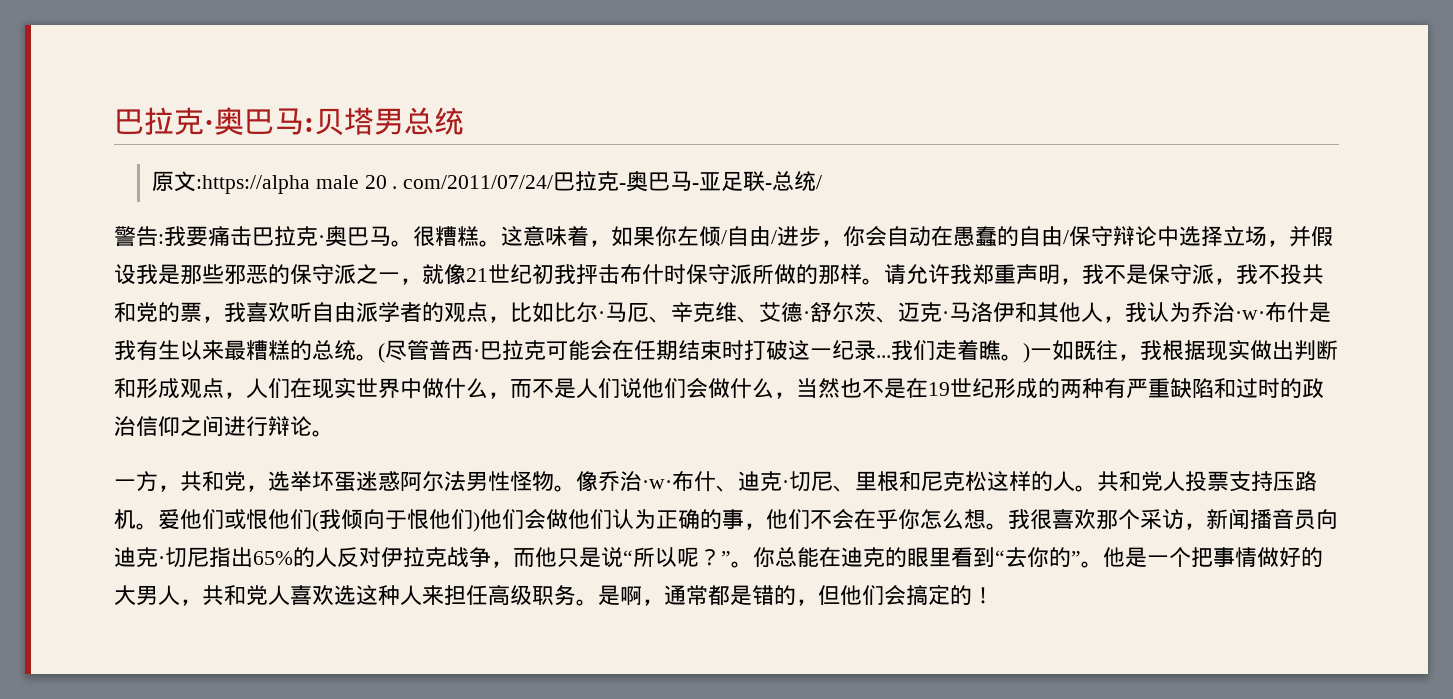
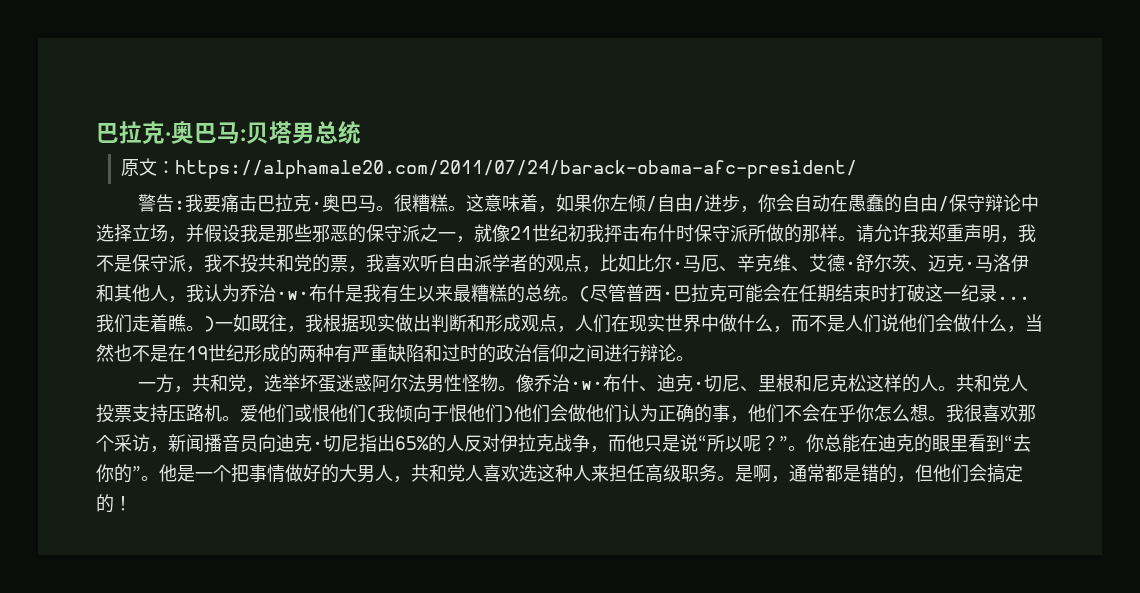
- 原文:https://alpha male 20 . com/2011/07/24/巴拉克-奥巴马-亚足联-总统/
+ 原文：https://alphamale20.com/2011/07/24/barack-obama-afc-president/

